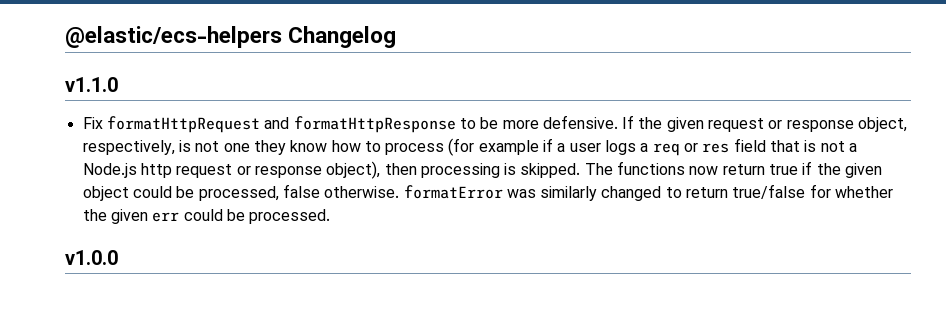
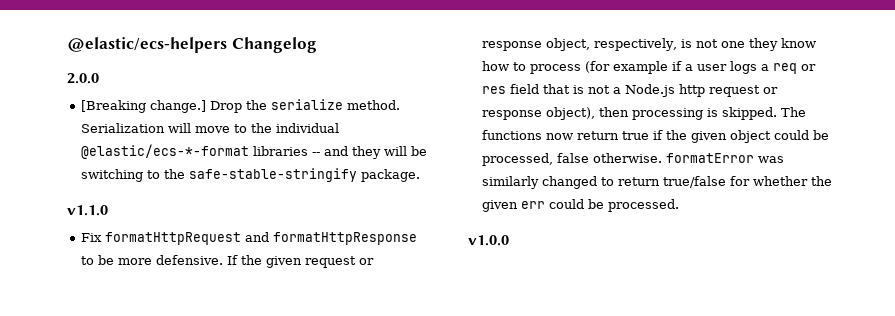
+ 2.0.0
+ [Breaking change.] Drop the serialize method. Serialization will move to the individual @elastic/ecs-*-format libraries -- and they will be switching to the safe-stable-stringify package.

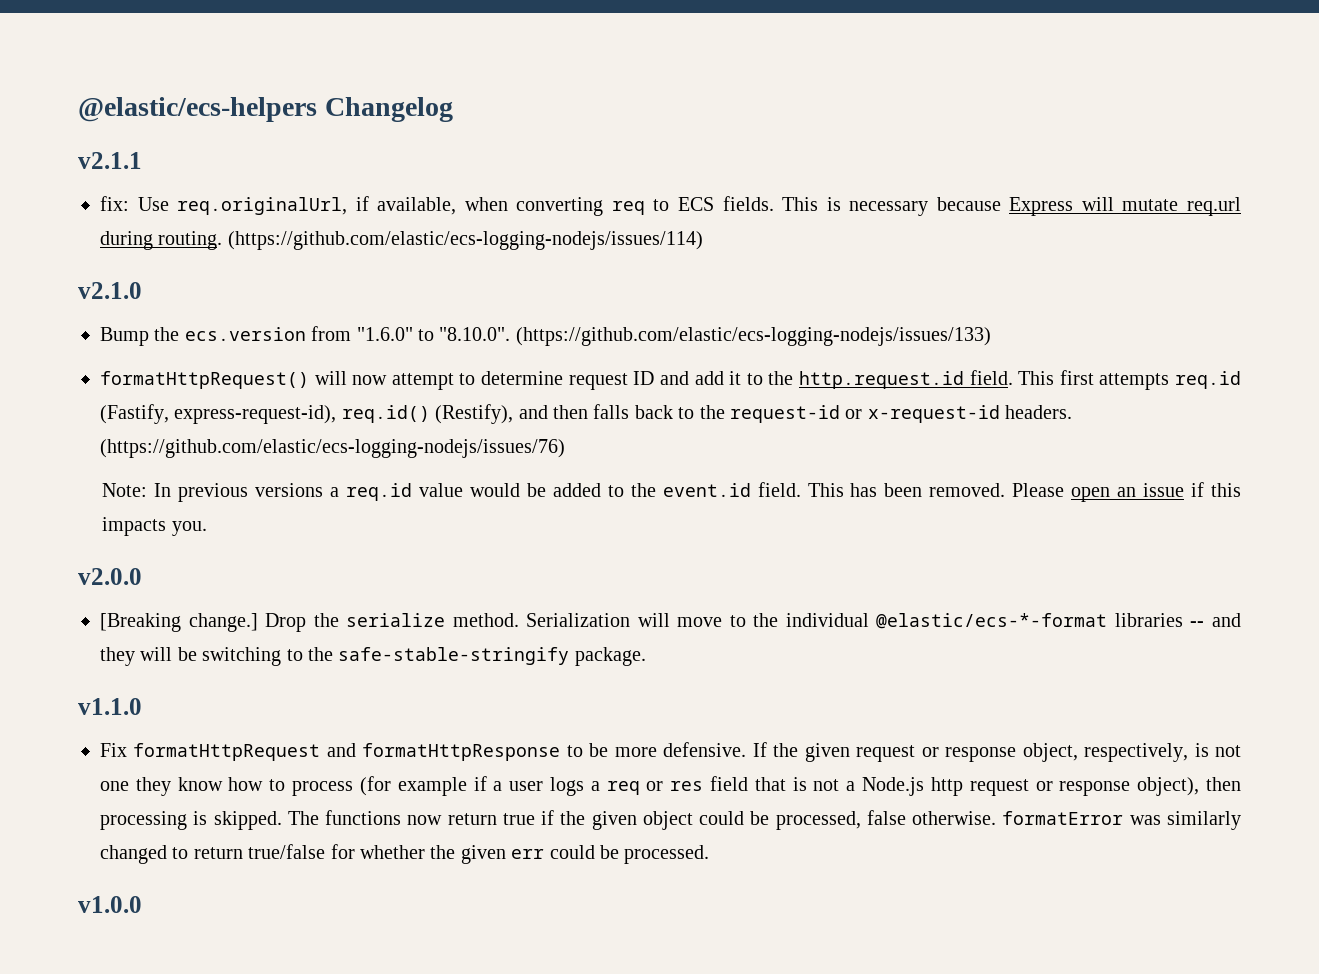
- 2.0.0
+ v2.1.1
+ fix: Use req.originalUrl, if available, when converting req to ECS fields. This is necessary because Express will mutate req.url during routing. (https://github.com/elastic/ecs-logging-nodejs/issues/114)
+ v2.1.0
+ Bump the ecs.version from "1.6.0" to "8.10.0". (https://github.com/elastic/ecs-logging-nodejs/issues/133)
+ formatHttpRequest() will now attempt to determine request ID and add it to the http.request.id field. This first attempts req.id (Fastify, express-request-id), req.id() (Restify), and then falls back to the request-id or x-request-id headers. (https://github.com/elastic/ecs-logging-nodejs/issues/76)
+ Note: In previous versions a req.id value would be added to the event.id field. This has been removed. Please open an issue if this impacts you.
+ v2.0.0

